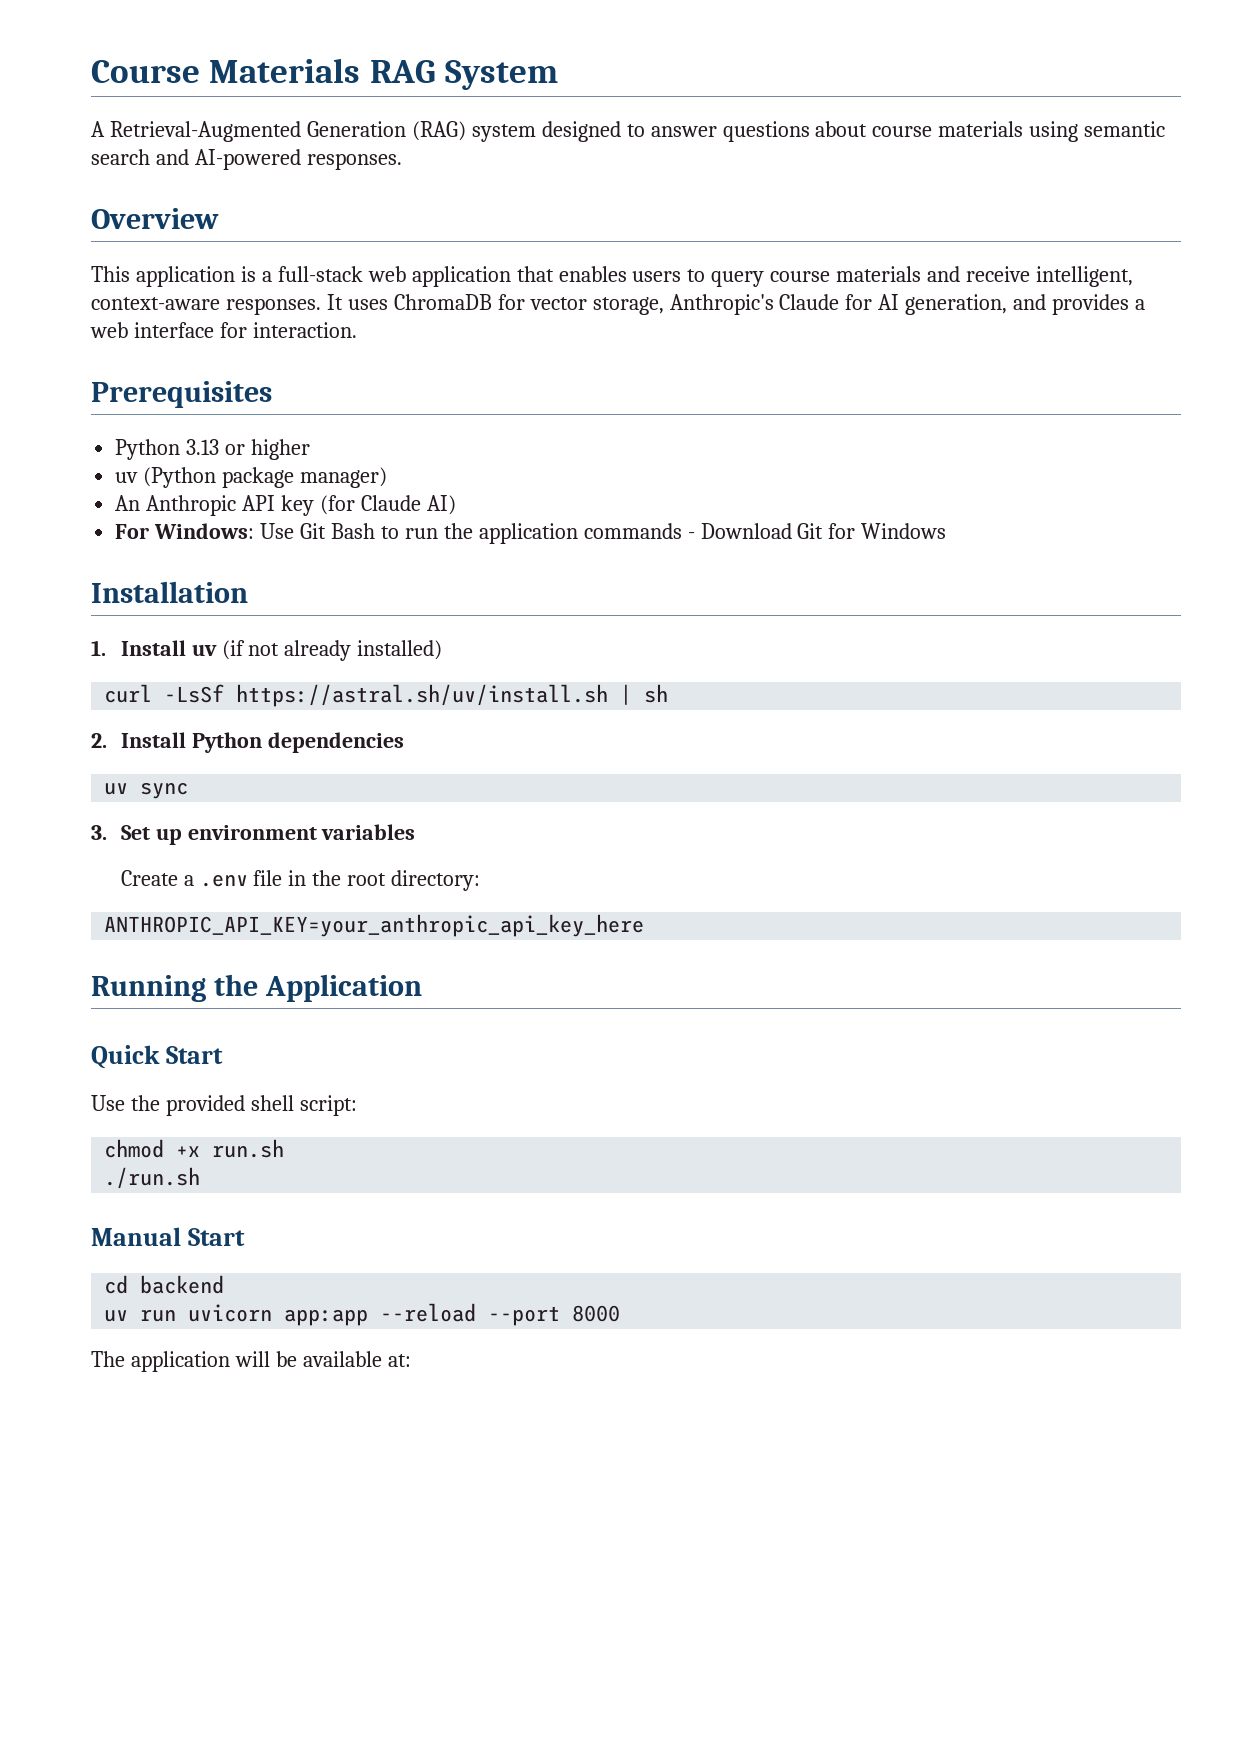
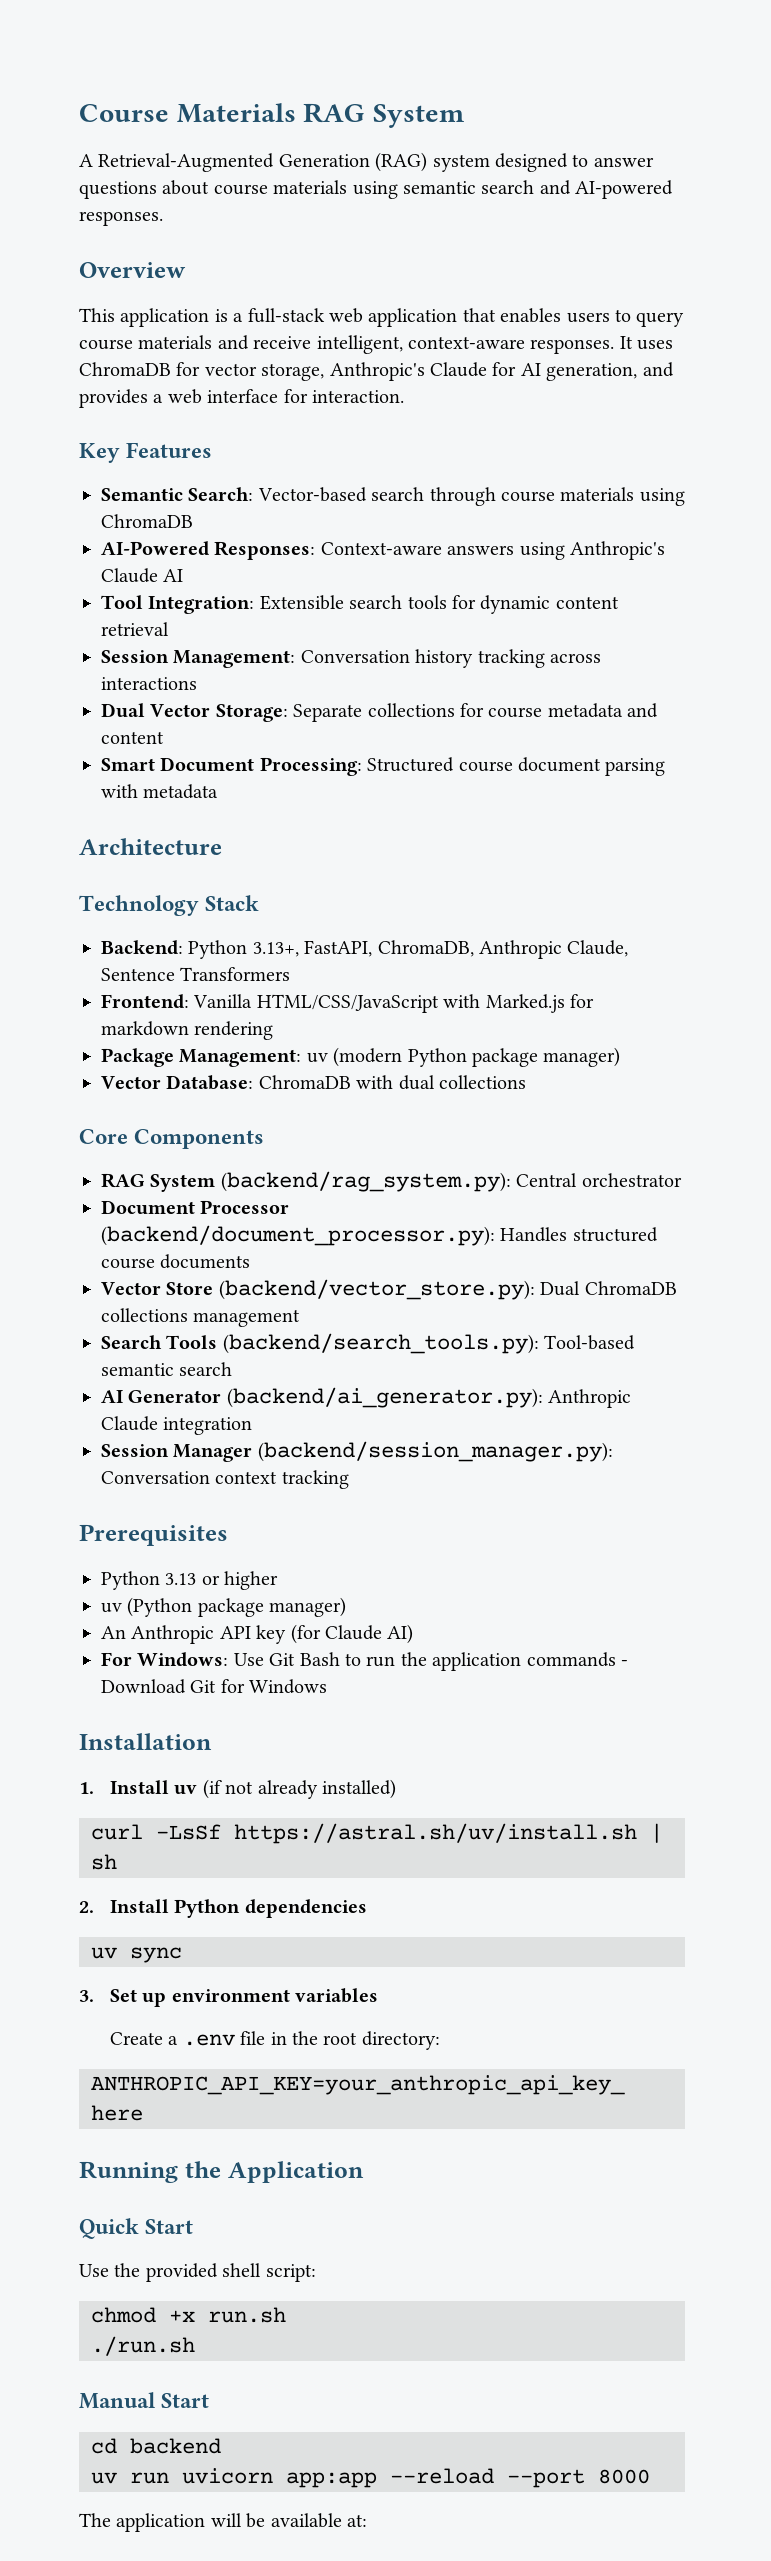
+ Key Features
+ Semantic Search: Vector-based search through course materials using ChromaDB
+ AI-Powered Responses: Context-aware answers using Anthropic's Claude AI
+ Tool Integration: Extensible search tools for dynamic content retrieval
+ Session Management: Conversation history tracking across interactions
+ Dual Vector Storage: Separate collections for course metadata and content
+ Smart Document Processing: Structured course document parsing with metadata
+ Architecture
+ Technology Stack
+ Backend: Python 3.13+, FastAPI, ChromaDB, Anthropic Claude, Sentence Transformers
+ Frontend: Vanilla HTML/CSS/JavaScript with Marked.js for markdown rendering
+ Package Management: uv (modern Python package manager)
+ Vector Database: ChromaDB with dual collections
+ Core Components
+ RAG System (backend/rag_system.py): Central orchestrator
+ Document Processor (backend/document_processor.py): Handles structured course documents
+ Vector Store (backend/vector_store.py): Dual ChromaDB collections management
+ Search Tools (backend/search_tools.py): Tool-based semantic search
+ AI Generator (backend/ai_generator.py): Anthropic Claude integration
+ Session Manager (backend/session_manager.py): Conversation context tracking

